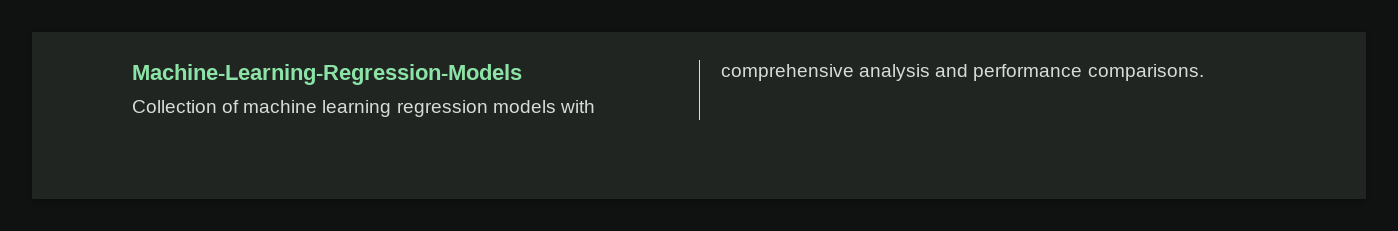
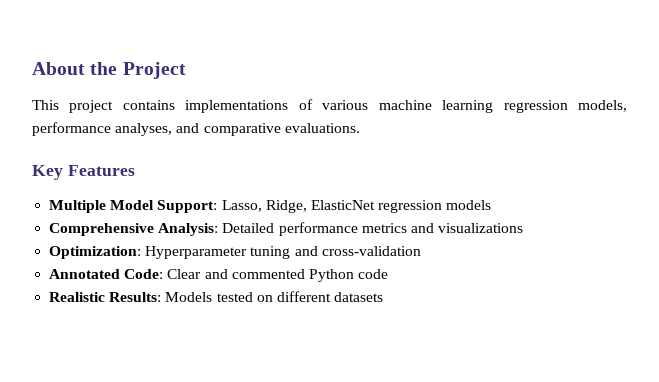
- Machine-Learning-Regression-Models
- Collection of machine learning regression models with comprehensive analysis and performance comparisons.
+ About the Project
+ This project contains implementations of various machine learning regression models, performance analyses, and comparative evaluations.
+ Key Features
+ Multiple Model Support: Lasso, Ridge, ElasticNet regression models
+ Comprehensive Analysis: Detailed performance metrics and visualizations
+ Optimization: Hyperparameter tuning and cross-validation
+ Annotated Code: Clear and commented Python code
+ Realistic Results: Models tested on different datasets

